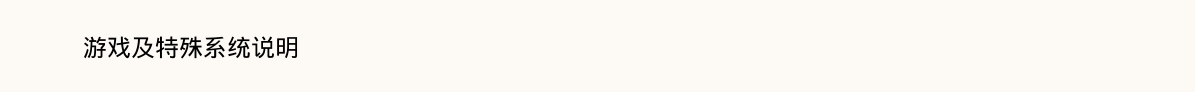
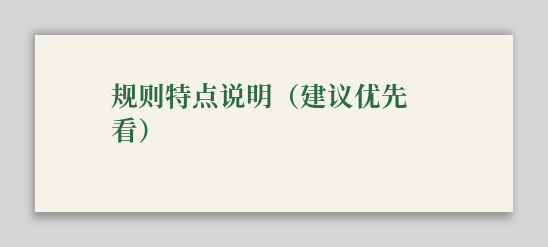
- 游戏及特殊系统说明
+ 规则特点说明（建议优先看）

